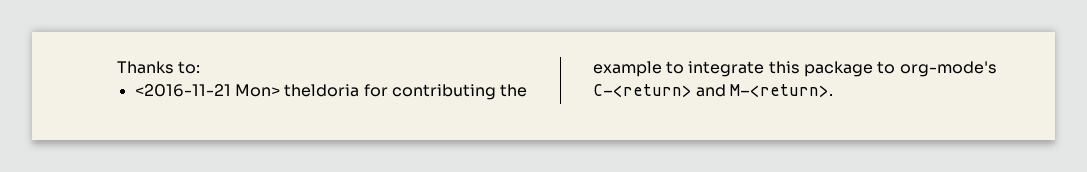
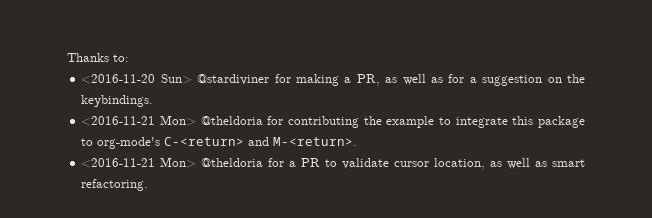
- <2016-11-21 Mon> theldoria for contributing the example to integrate this package to org-mode's C-<return> and M-<return>.
+ <2016-11-20 Sun> @stardiviner for making a PR, as well as for a suggestion on the keybindings.
+ <2016-11-21 Mon> @theldoria for contributing the example to integrate this package to org-mode's C-<return> and M-<return>.
+ <2016-11-21 Mon> @theldoria for a PR to validate cursor location, as well as smart refactoring.

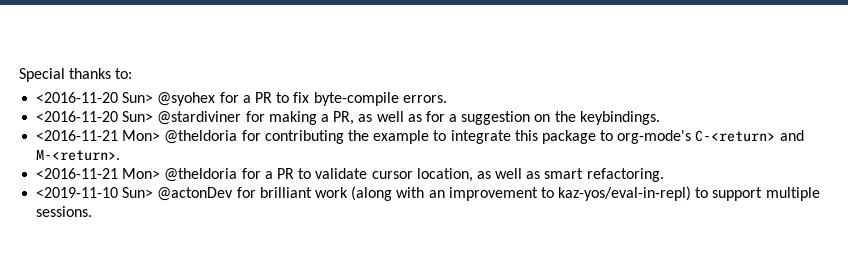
- Thanks to:
+ Special thanks to:
+ <2016-11-20 Sun> @syohex for a PR to fix byte-compile errors.
+ <2019-11-10 Sun> @actonDev for brilliant work (along with an improvement to kaz-yos/eval-in-repl) to support multiple sessions.

